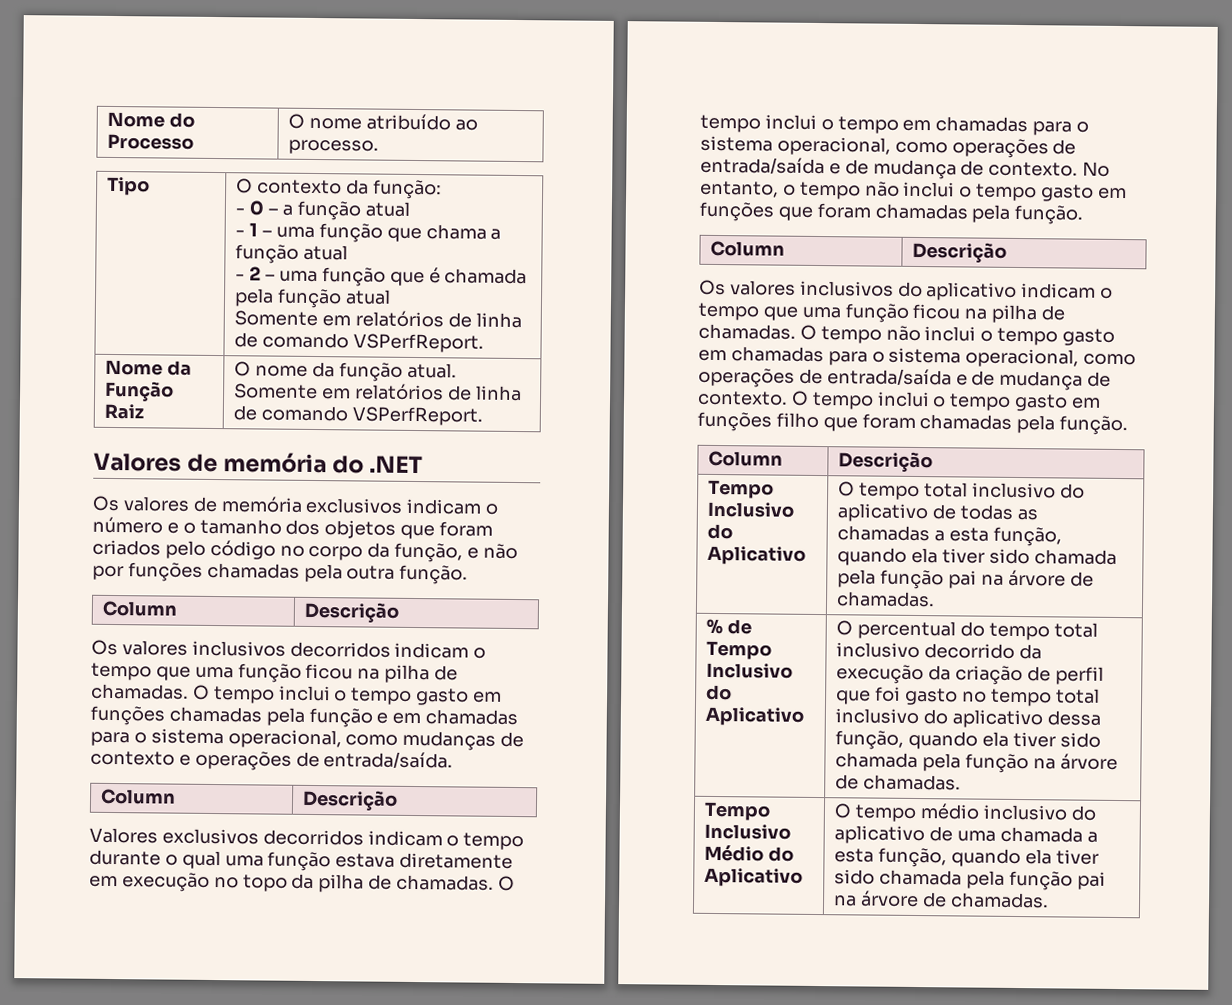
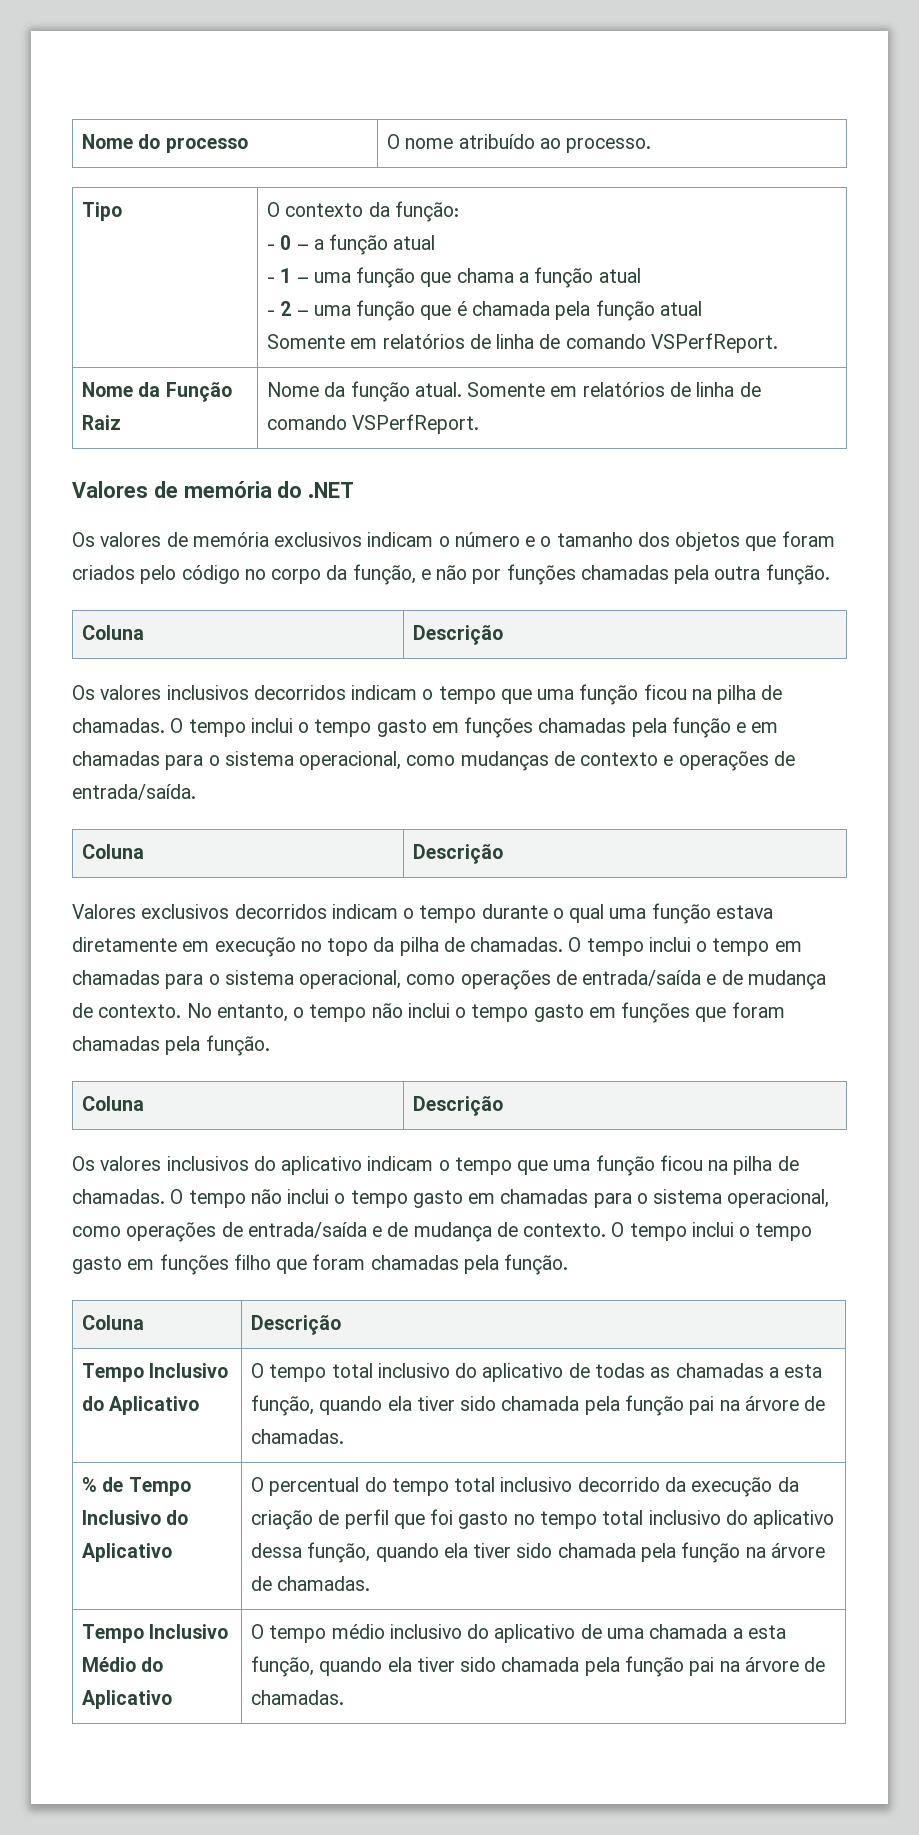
- Nome do Processo | O nome atribuído ao processo.
+ Nome do processo | O nome atribuído ao processo.
- Nome da Função Raiz | O nome da função atual. Somente em relatórios de linha de comando VSPerfReport.
+ Nome da Função Raiz | Nome da função atual. Somente em relatórios de linha de comando VSPerfReport.
  Os valores de memória exclusivos indicam o número e o tamanho dos objetos que foram criados pelo código no corpo da função, e não por funções chamadas pela outra função.
- Column | Descrição
+ Coluna | Descrição
  O tempo inclui o tempo gasto em funções chamadas pela função e em chamadas para o sistema operacional, como mudanças de contexto e operações de entrada/saída.
- Column | Descrição
+ Coluna | Descrição
  No entanto, o tempo não inclui o tempo gasto em funções que foram chamadas pela função.
- Column | Descrição
+ Coluna | Descrição
  O tempo inclui o tempo gasto em funções filho que foram chamadas pela função.
- Column | Descrição
+ Coluna | Descrição

